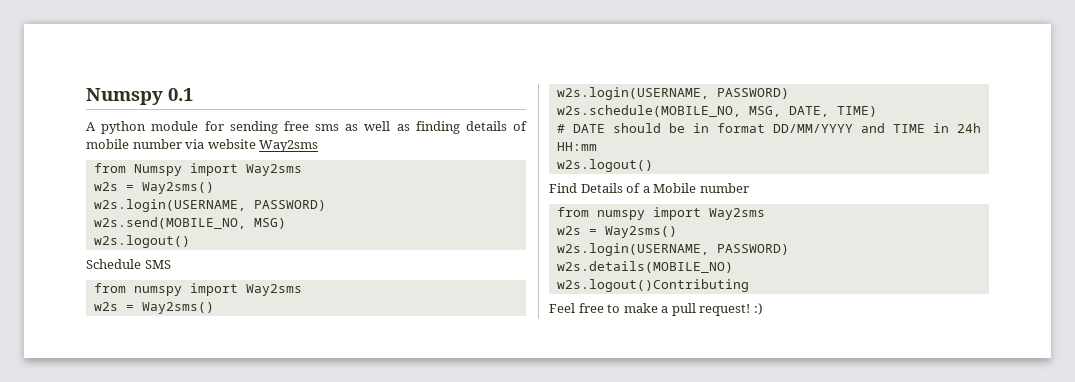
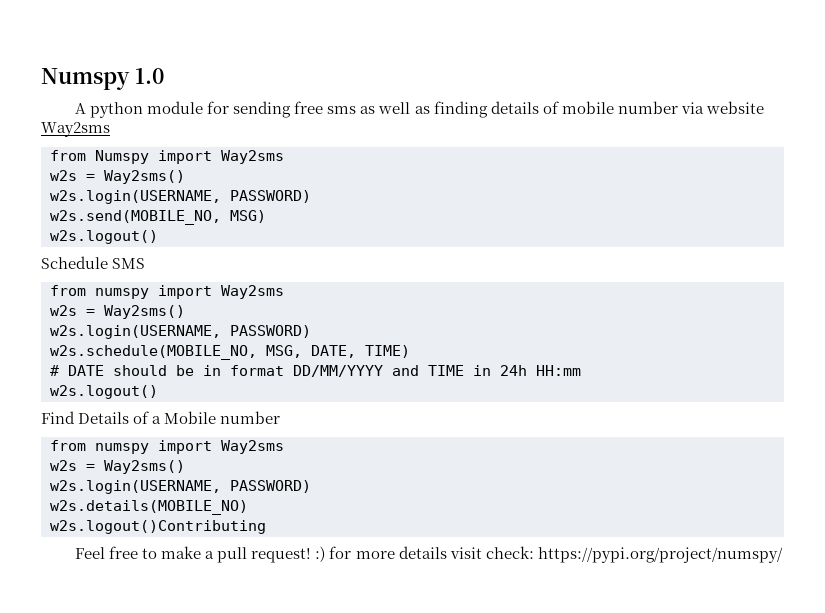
- Numspy 0.1
+ Numspy 1.0
- Feel free to make a pull request! :)
+ Feel free to make a pull request! :) for more details visit check: https://pypi.org/project/numspy/

